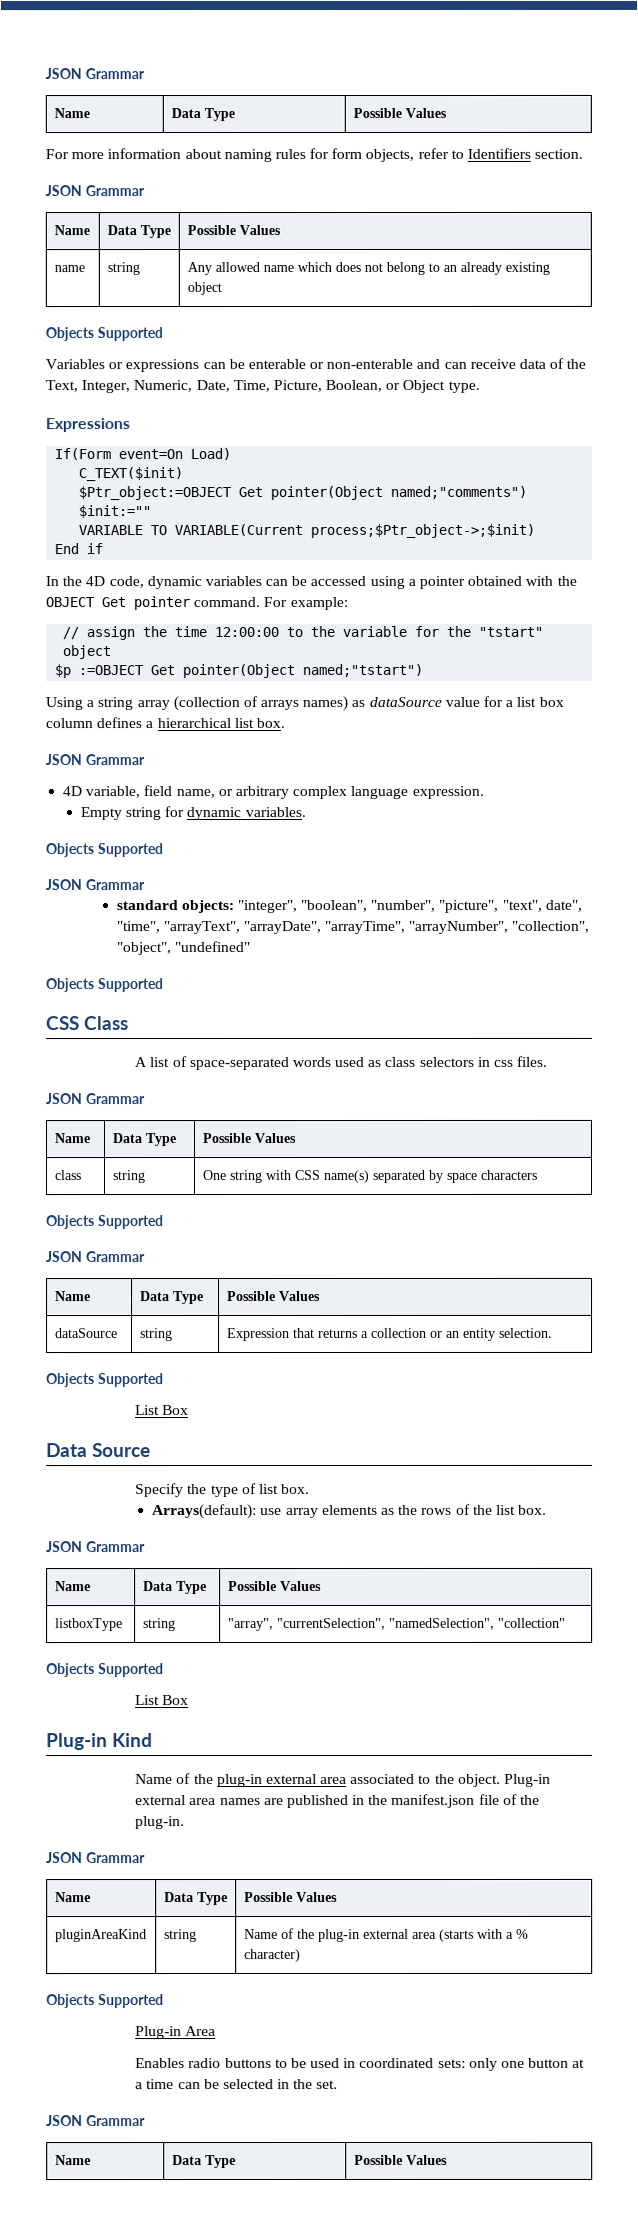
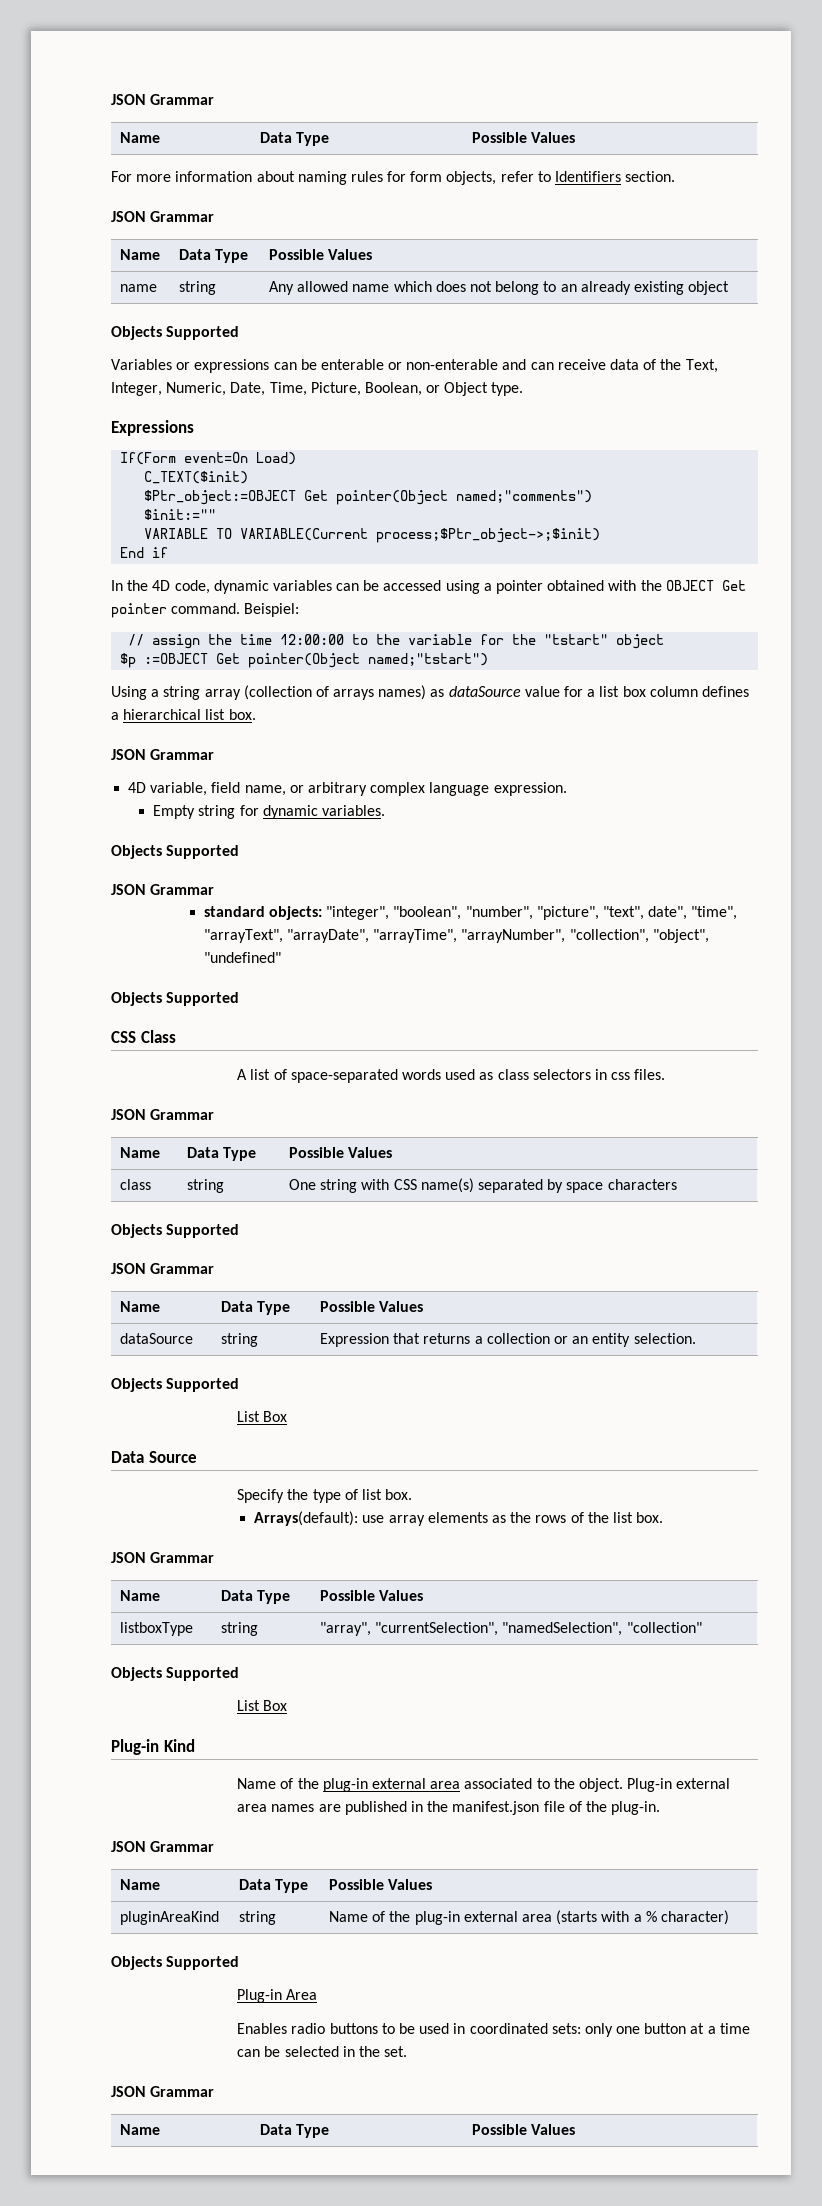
- For example:
+ Beispiel:

